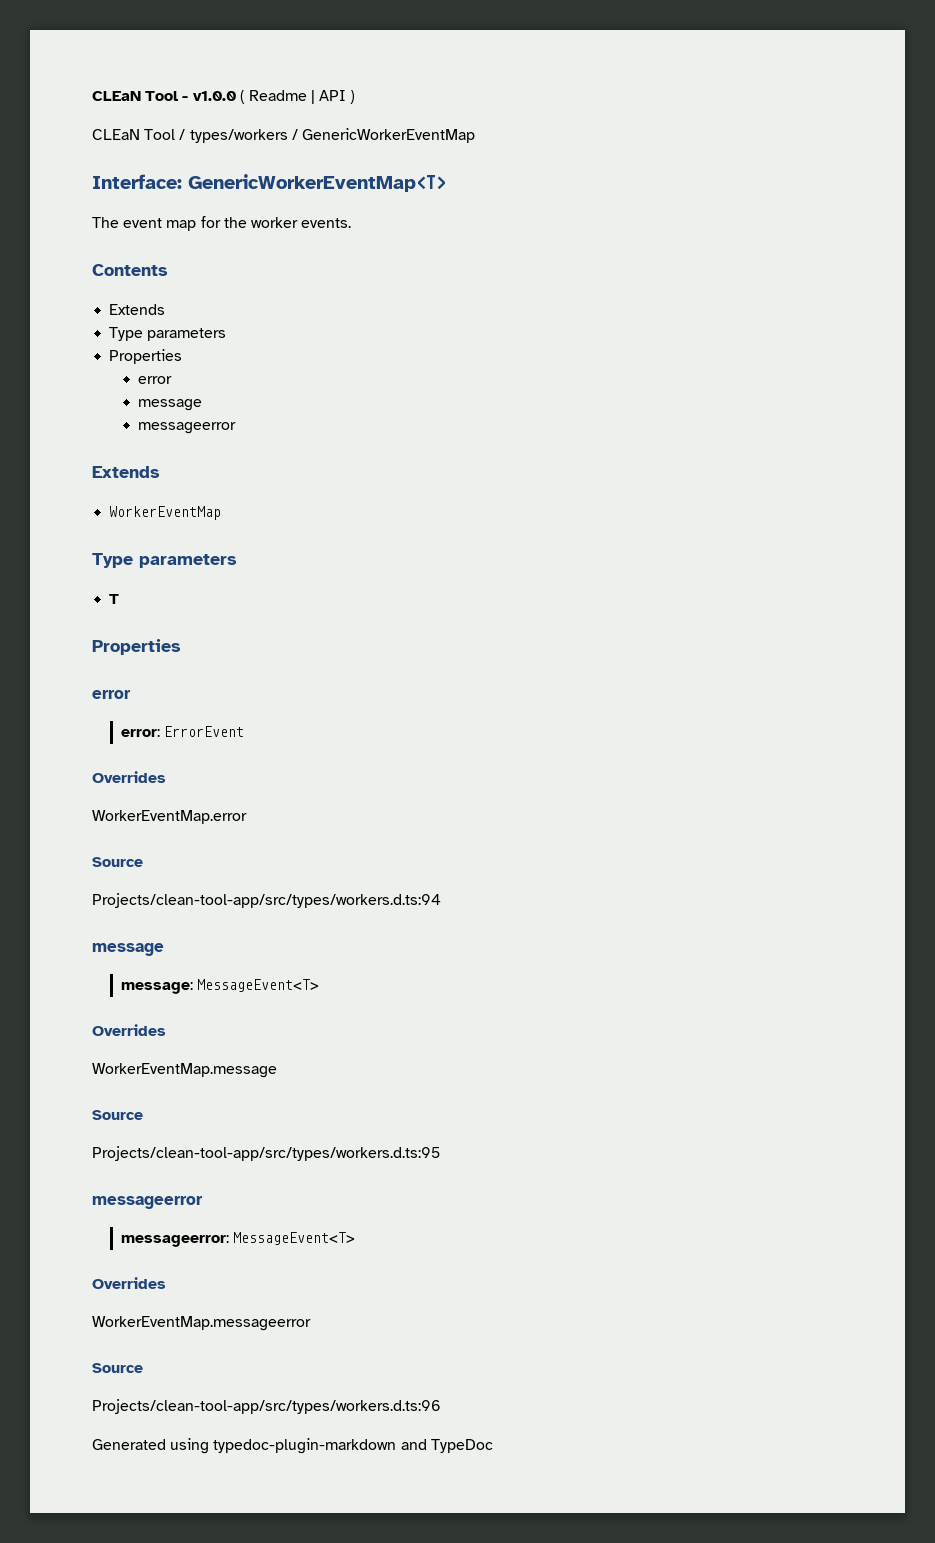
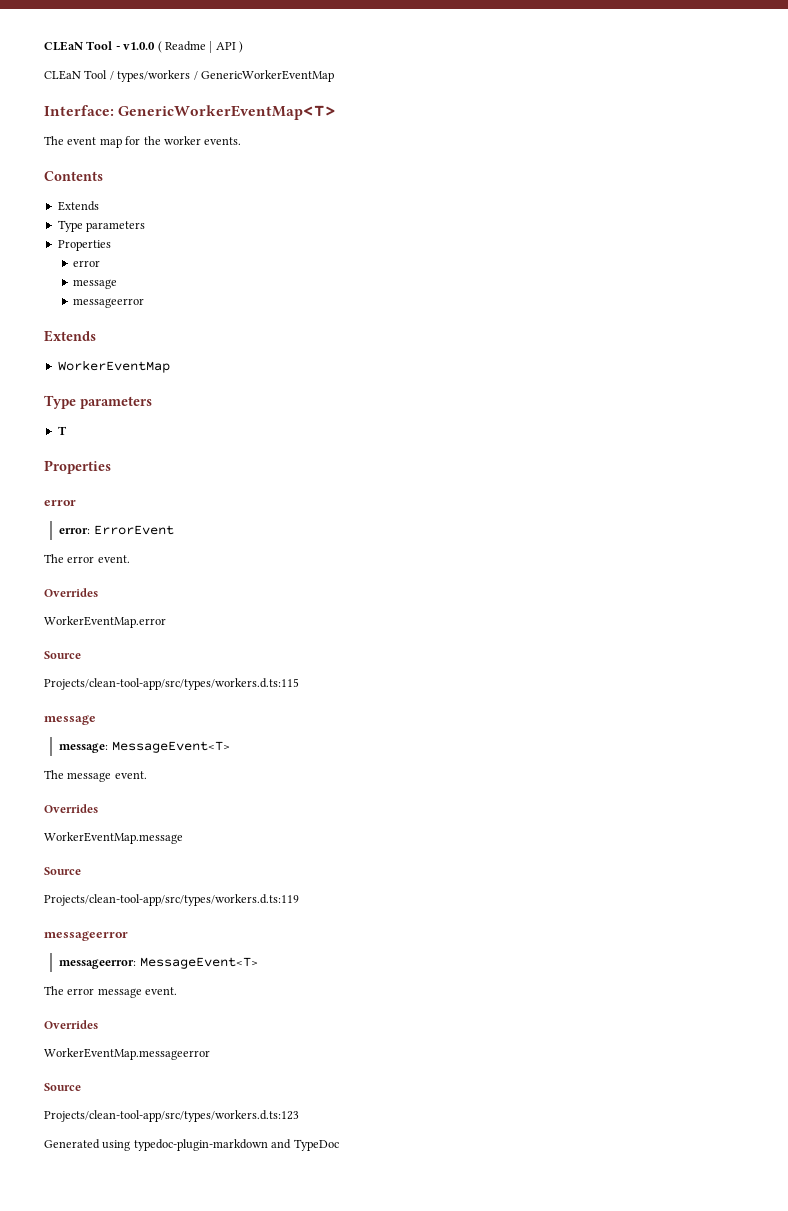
+ The error event.
- Projects/clean-tool-app/src/types/workers.d.ts:94
+ Projects/clean-tool-app/src/types/workers.d.ts:115
+ The message event.
- Projects/clean-tool-app/src/types/workers.d.ts:95
+ Projects/clean-tool-app/src/types/workers.d.ts:119
+ The error message event.
- Projects/clean-tool-app/src/types/workers.d.ts:96
+ Projects/clean-tool-app/src/types/workers.d.ts:123

